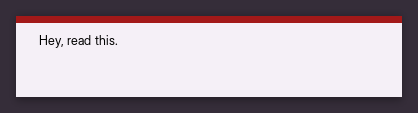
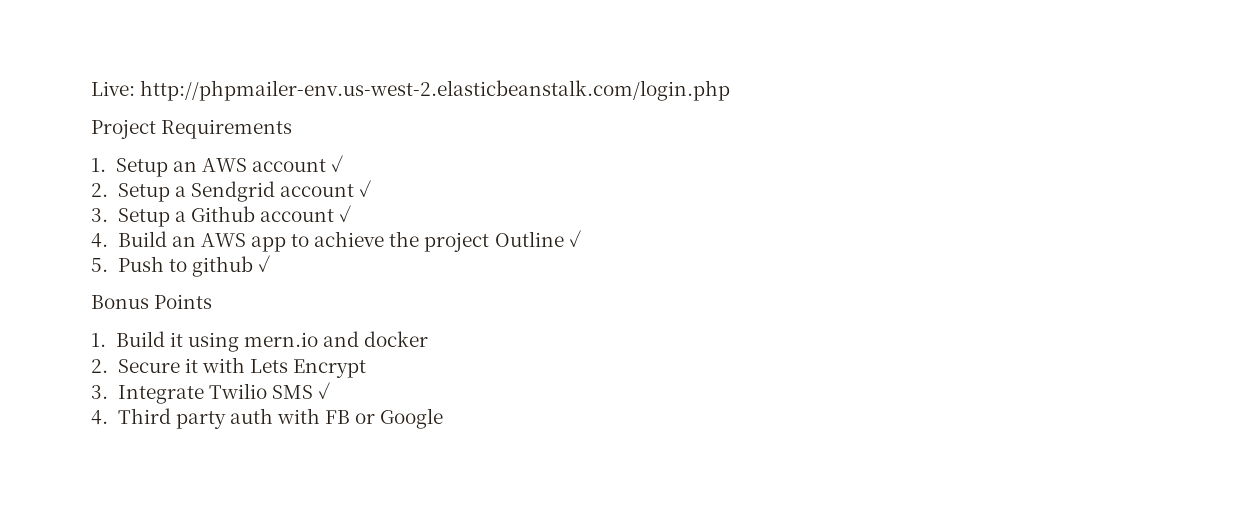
- Hey, read this.
+ Live: http://phpmailer-env.us-west-2.elasticbeanstalk.com/login.php
+ Project Requirements
+ 1. Setup an AWS account ✓
+ 2. Setup a Sendgrid account ✓
+ 3. Setup a Github account ✓
+ 4. Build an AWS app to achieve the project Outline ✓
+ 5. Push to github ✓
+ Bonus Points
+ 1. Build it using mern.io and docker
+ 2. Secure it with Lets Encrypt
+ 3. Integrate Twilio SMS ✓
+ 4. Third party auth with FB or Google

